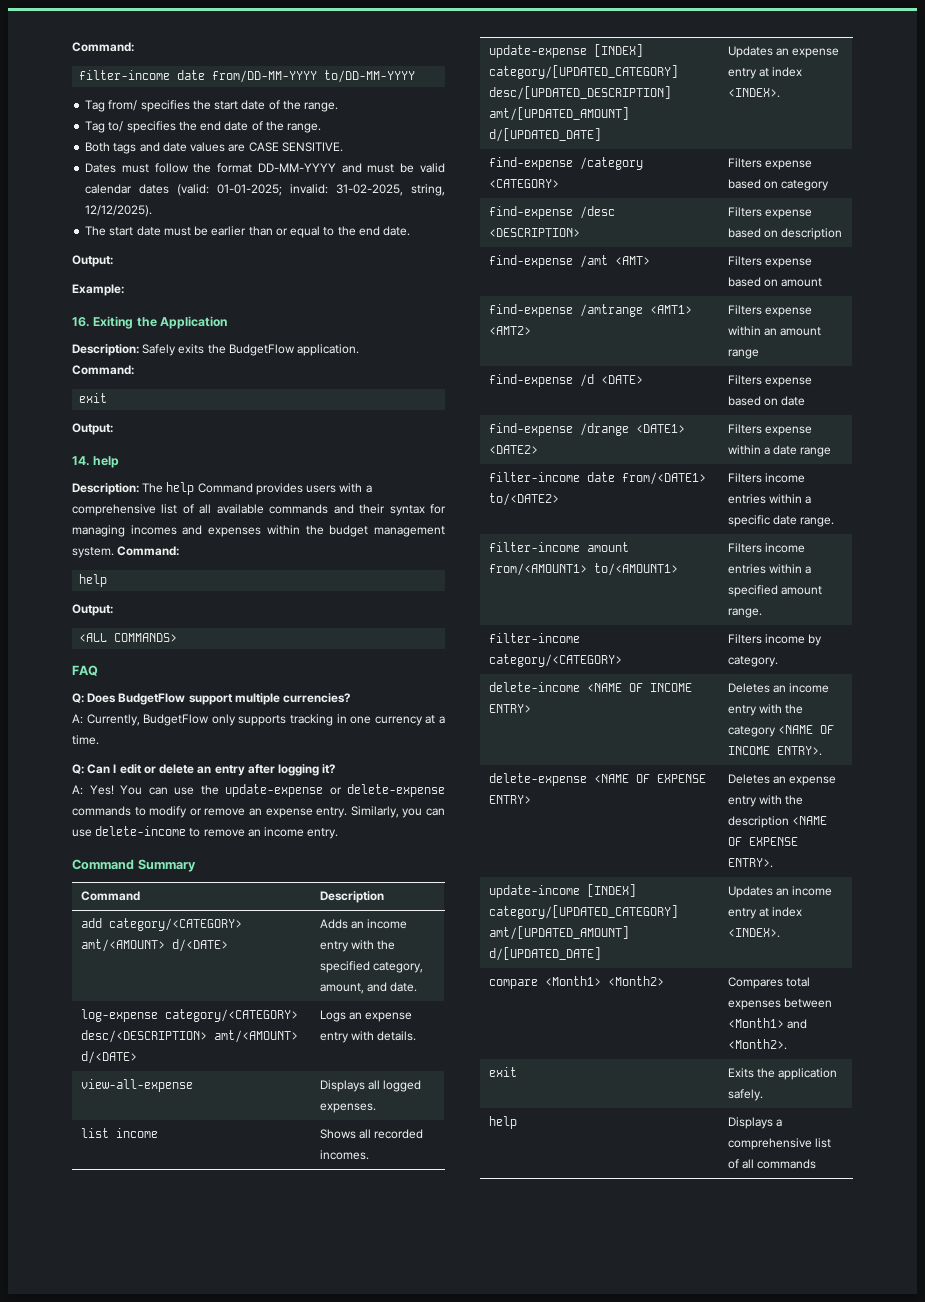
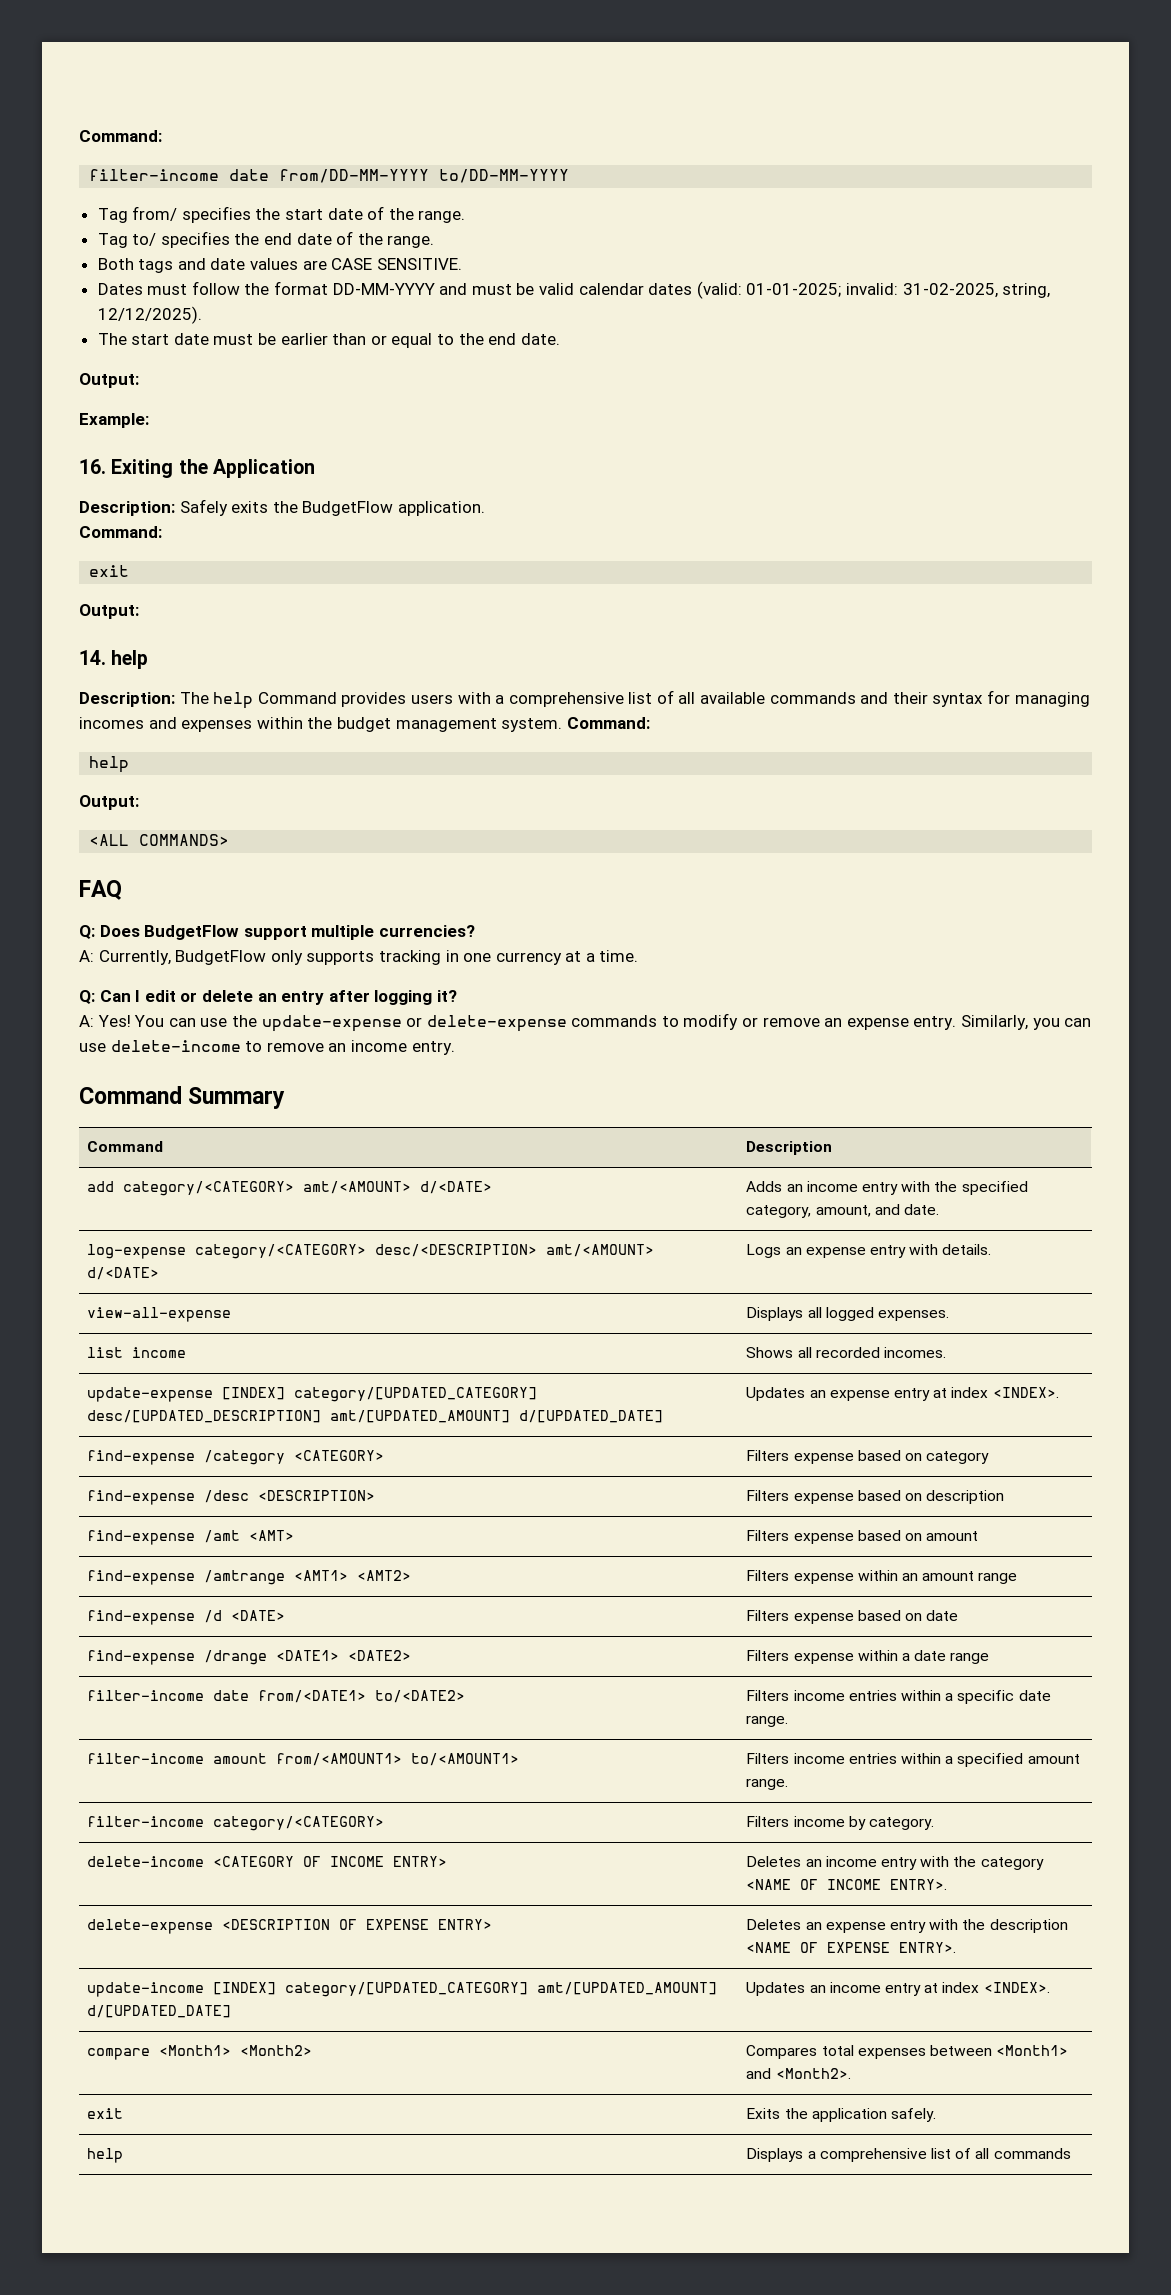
- delete-income <NAME OF INCOME ENTRY> | Deletes an income entry with the category <NAME OF INCOME ENTRY>.
+ delete-income <CATEGORY OF INCOME ENTRY> | Deletes an income entry with the category <NAME OF INCOME ENTRY>.
- delete-expense <NAME OF EXPENSE ENTRY> | Deletes an expense entry with the description <NAME OF EXPENSE ENTRY>.
+ delete-expense <DESCRIPTION OF EXPENSE ENTRY> | Deletes an expense entry with the description <NAME OF EXPENSE ENTRY>.

